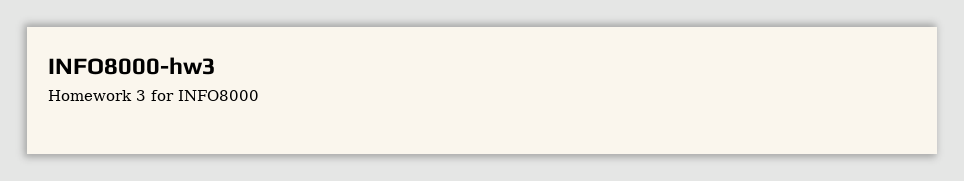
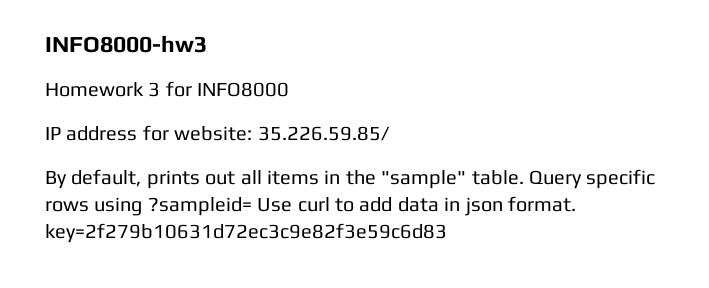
+ IP address for website: 35.226.59.85/
+ By default, prints out all items in the "sample" table. Query specific rows using ?sampleid= Use curl to add data in json format. key=2f279b10631d72ec3c9e82f3e59c6d83

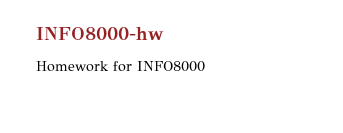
- INFO8000-hw3
+ INFO8000-hw
- Homework 3 for INFO8000
+ Homework for INFO8000
- IP address for website: 35.226.59.85/
- By default, prints out all items in the "sample" table. Query specific rows using ?sampleid= Use curl to add data in json format. key=2f279b10631d72ec3c9e82f3e59c6d83

